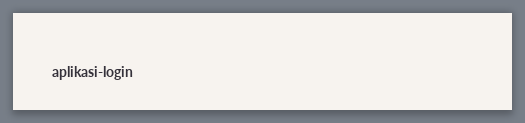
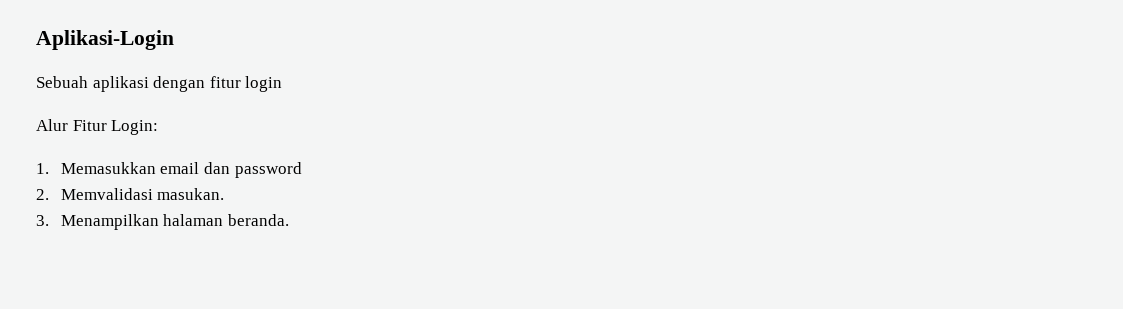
- aplikasi-login
+ Aplikasi-Login
+ Sebuah aplikasi dengan fitur login
+ Alur Fitur Login:
+ 1. Memasukkan email dan password
+ 2. Memvalidasi masukan.
+ 3. Menampilkan halaman beranda.

